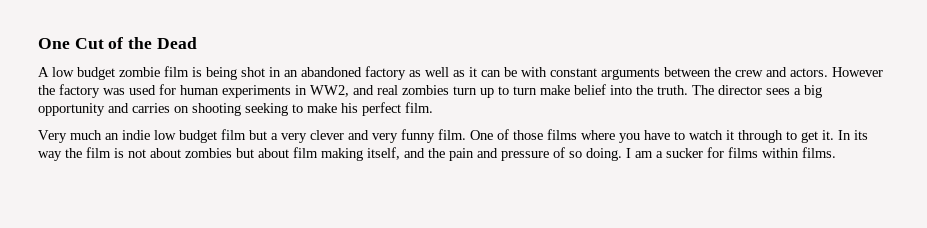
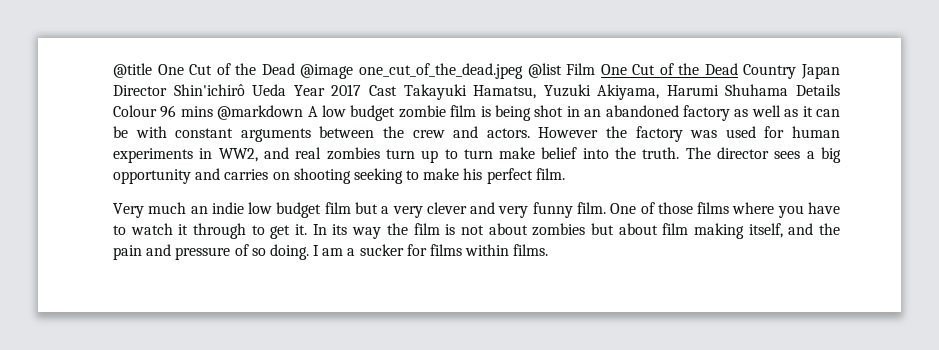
- One Cut of the Dead
- A low budget zombie film is being shot in an abandoned factory as well as it can be with constant arguments between the crew and actors.
+ @title One Cut of the Dead @image one_cut_of_the_dead.jpeg @list Film One Cut of the Dead Country Japan Director Shin'ichirô Ueda Year 2017 Cast Takayuki Hamatsu, Yuzuki Akiyama, Harumi Shuhama Details Colour 96 mins @markdown A low budget zombie film is being shot in an abandoned factory as well as it can be with constant arguments between the crew and actors.

